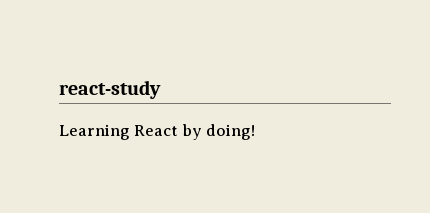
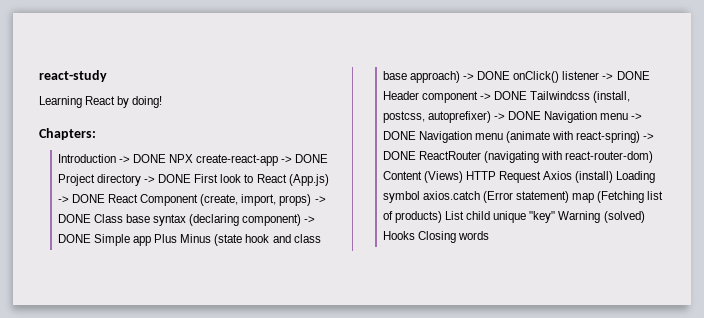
+ Chapters:
+ Introduction -> DONE NPX create-react-app -> DONE Project directory -> DONE First look to React (App.js) -> DONE React Component (create, import, props) -> DONE Class base syntax (declaring component) -> DONE Simple app Plus Minus (state hook and class base approach) -> DONE onClick() listener -> DONE Header component -> DONE Tailwindcss (install, postcss, autoprefixer) -> DONE Navigation menu -> DONE Navigation menu (animate with react-spring) -> DONE ReactRouter (navigating with react-router-dom) Content (Views) HTTP Request Axios (install) Loading symbol axios.catch (Error statement) map (Fetching list of products) List child unique "key" Warning (solved) Hooks Closing words

